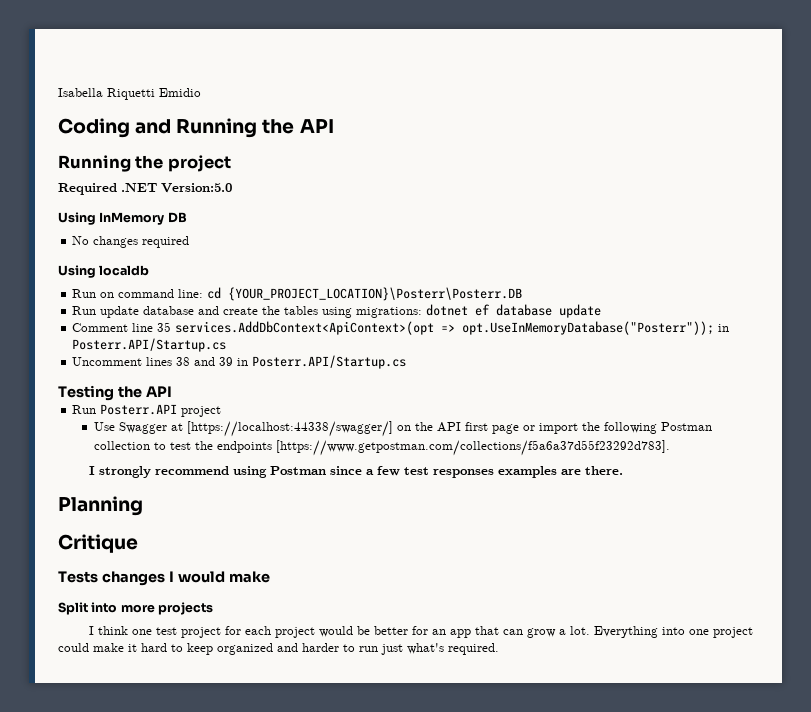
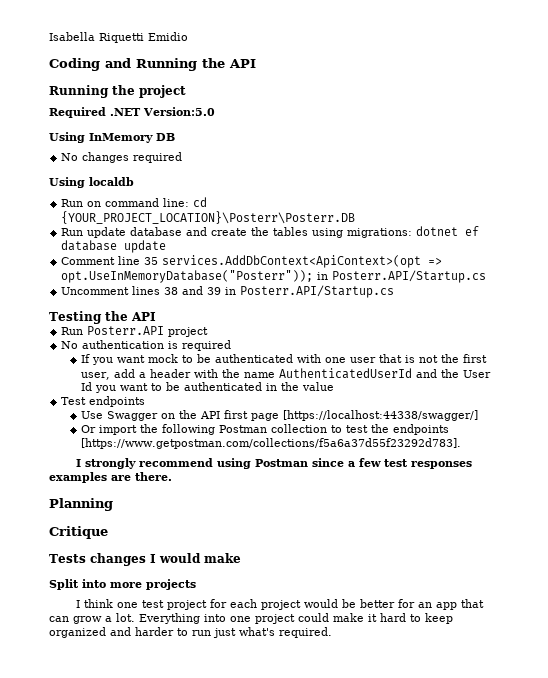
+ No authentication is required
+ If you want mock to be authenticated with one user that is not the first user, add a header with the name AuthenticatedUserId and the User Id you want to be authenticated in the value
+ Test endpoints
- Use Swagger at [https://localhost:44338/swagger/] on the API first page or import the following Postman collection to test the endpoints [https://www.getpostman.com/collections/f5a6a37d55f23292d783].
+ Use Swagger on the API first page [https://localhost:44338/swagger/]
+ Or import the following Postman collection to test the endpoints [https://www.getpostman.com/collections/f5a6a37d55f23292d783].

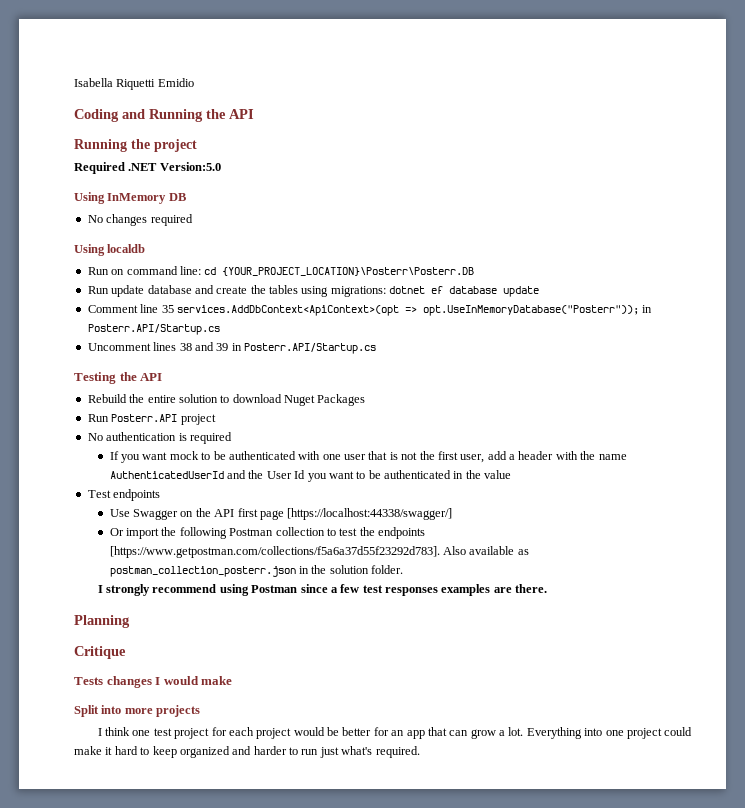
+ Rebuild the entire solution to download Nuget Packages
- Or import the following Postman collection to test the endpoints [https://www.getpostman.com/collections/f5a6a37d55f23292d783].
+ Or import the following Postman collection to test the endpoints [https://www.getpostman.com/collections/f5a6a37d55f23292d783]. Also available as postman_collection_posterr.json in the solution folder.

